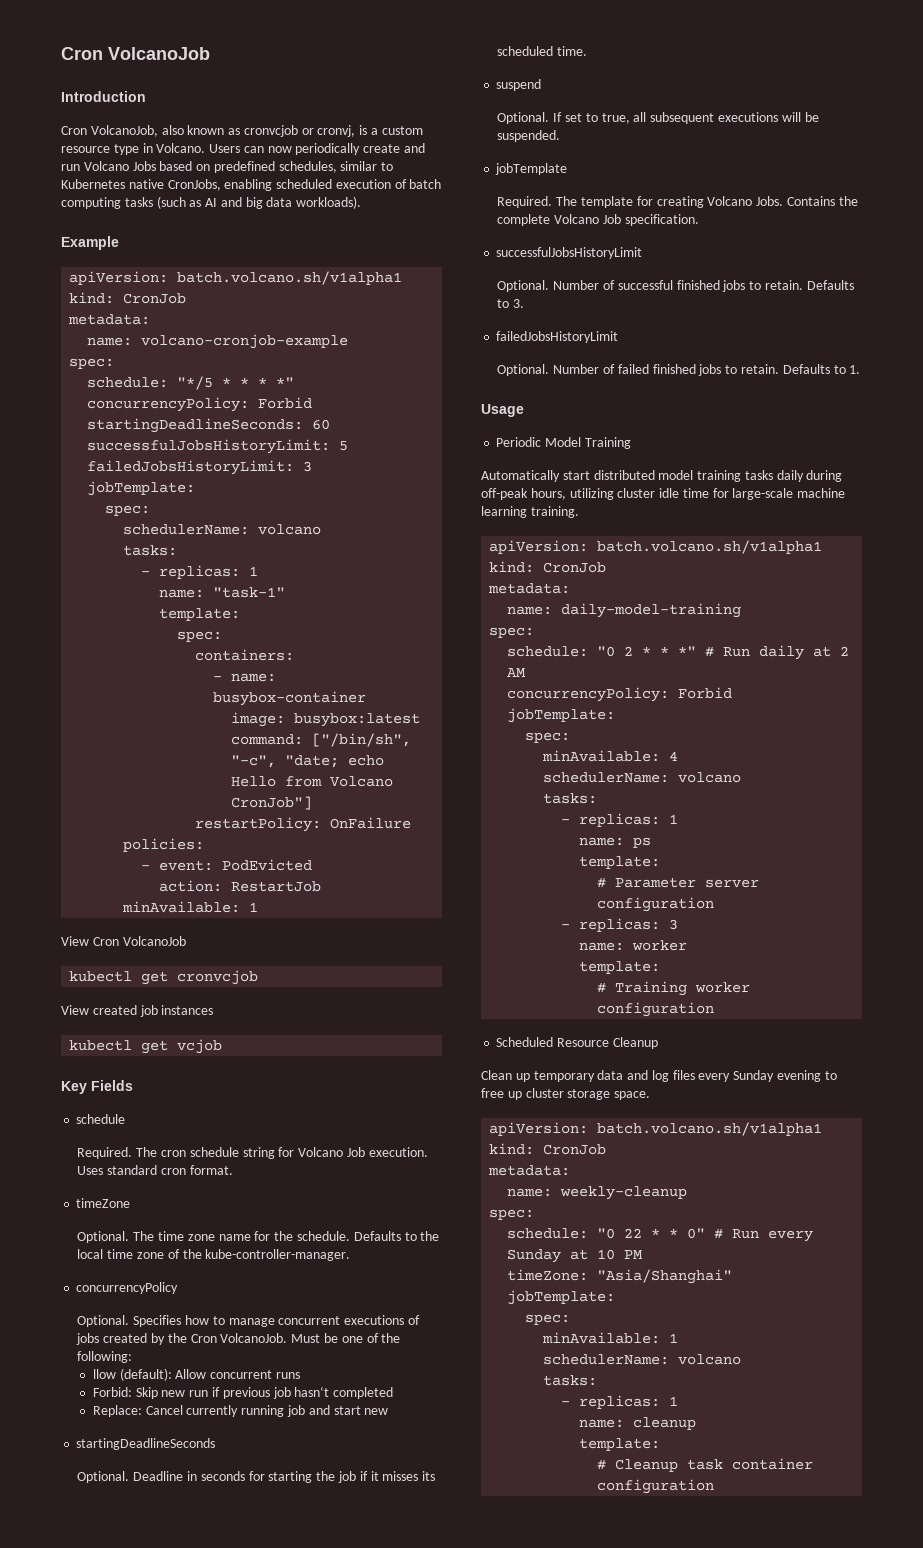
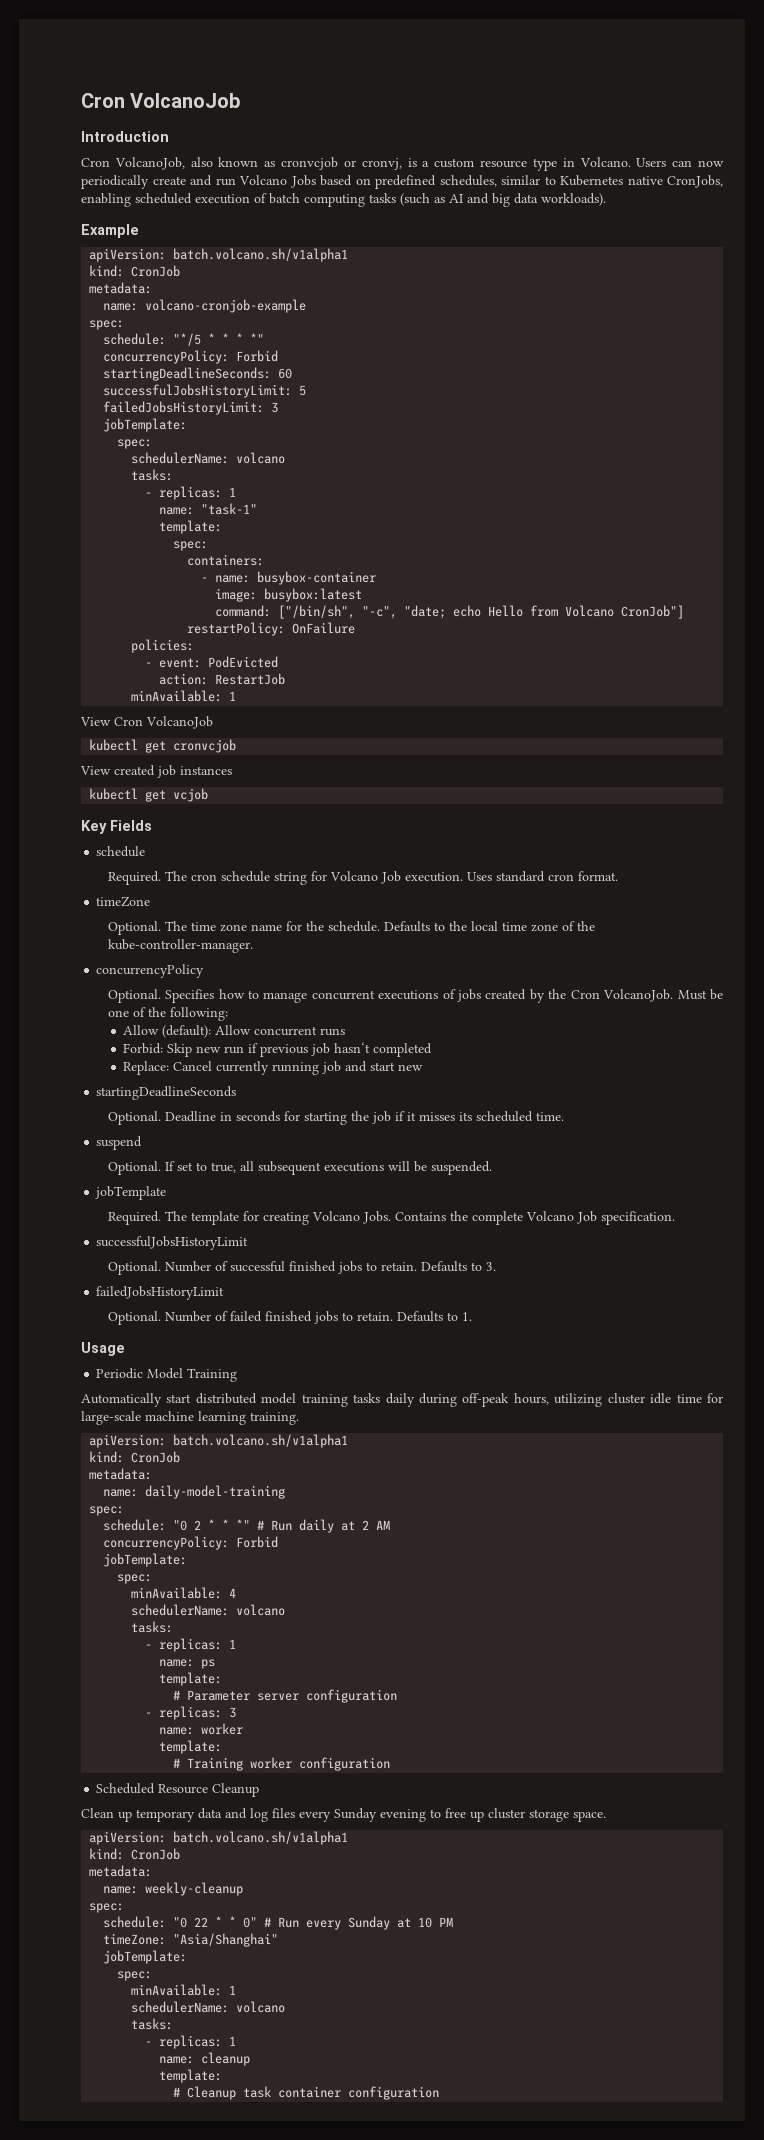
- llow (default): Allow concurrent runs
+ Allow (default): Allow concurrent runs

